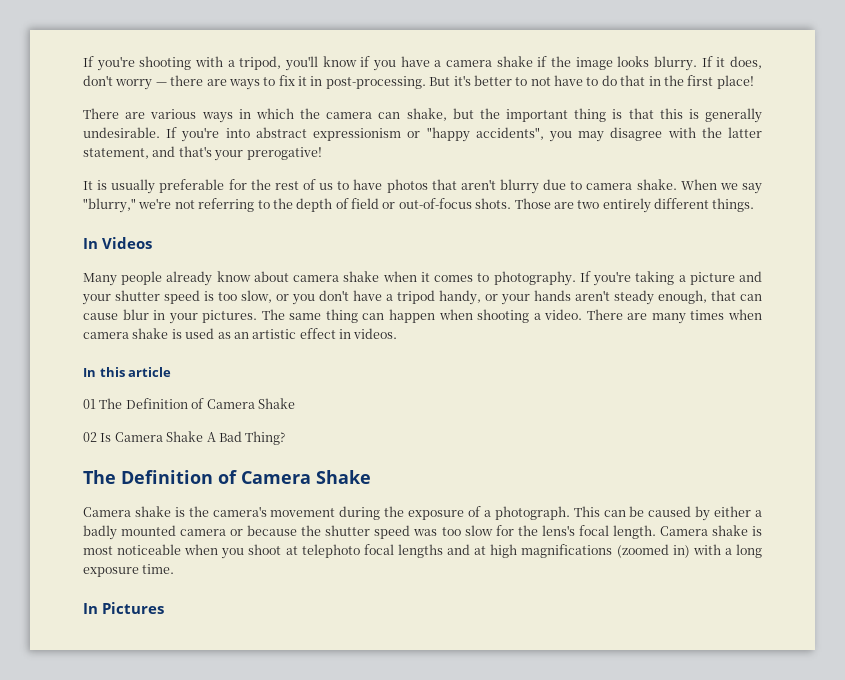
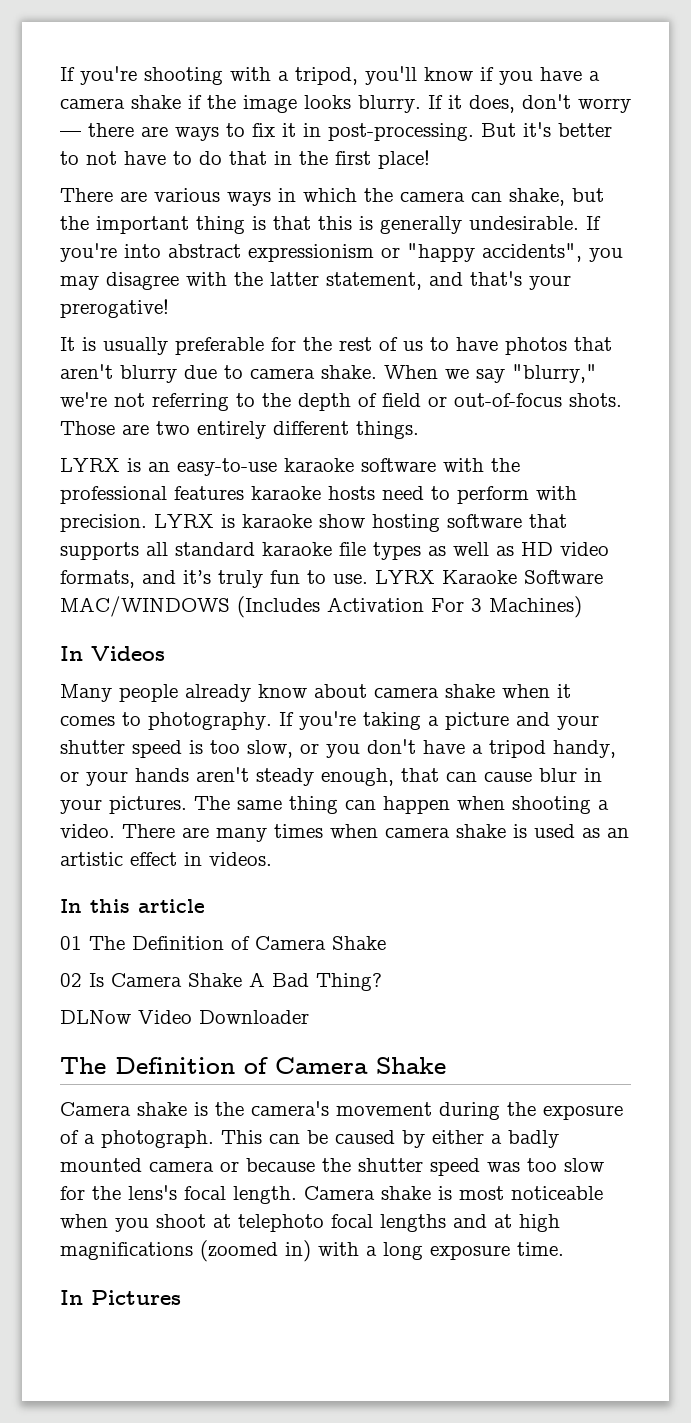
+ LYRX is an easy-to-use karaoke software with the professional features karaoke hosts need to perform with precision. LYRX is karaoke show hosting software that supports all standard karaoke file types as well as HD video formats, and it’s truly fun to use. LYRX Karaoke Software MAC/WINDOWS (Includes Activation For 3 Machines)
+ DLNow Video Downloader

